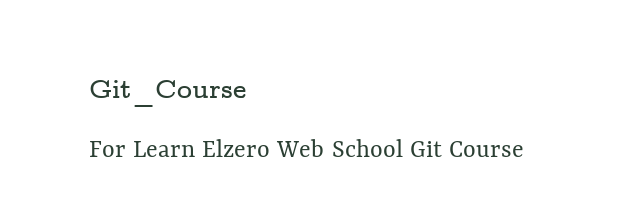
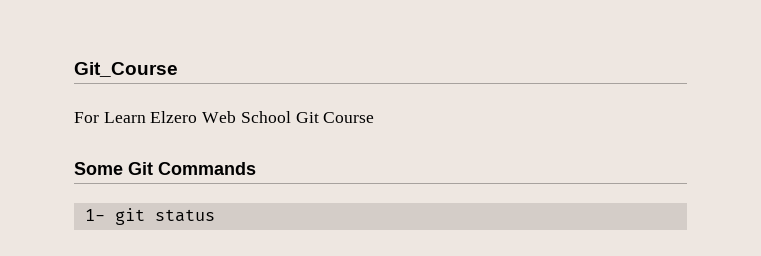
+ Some Git Commands
+ 1- git status

